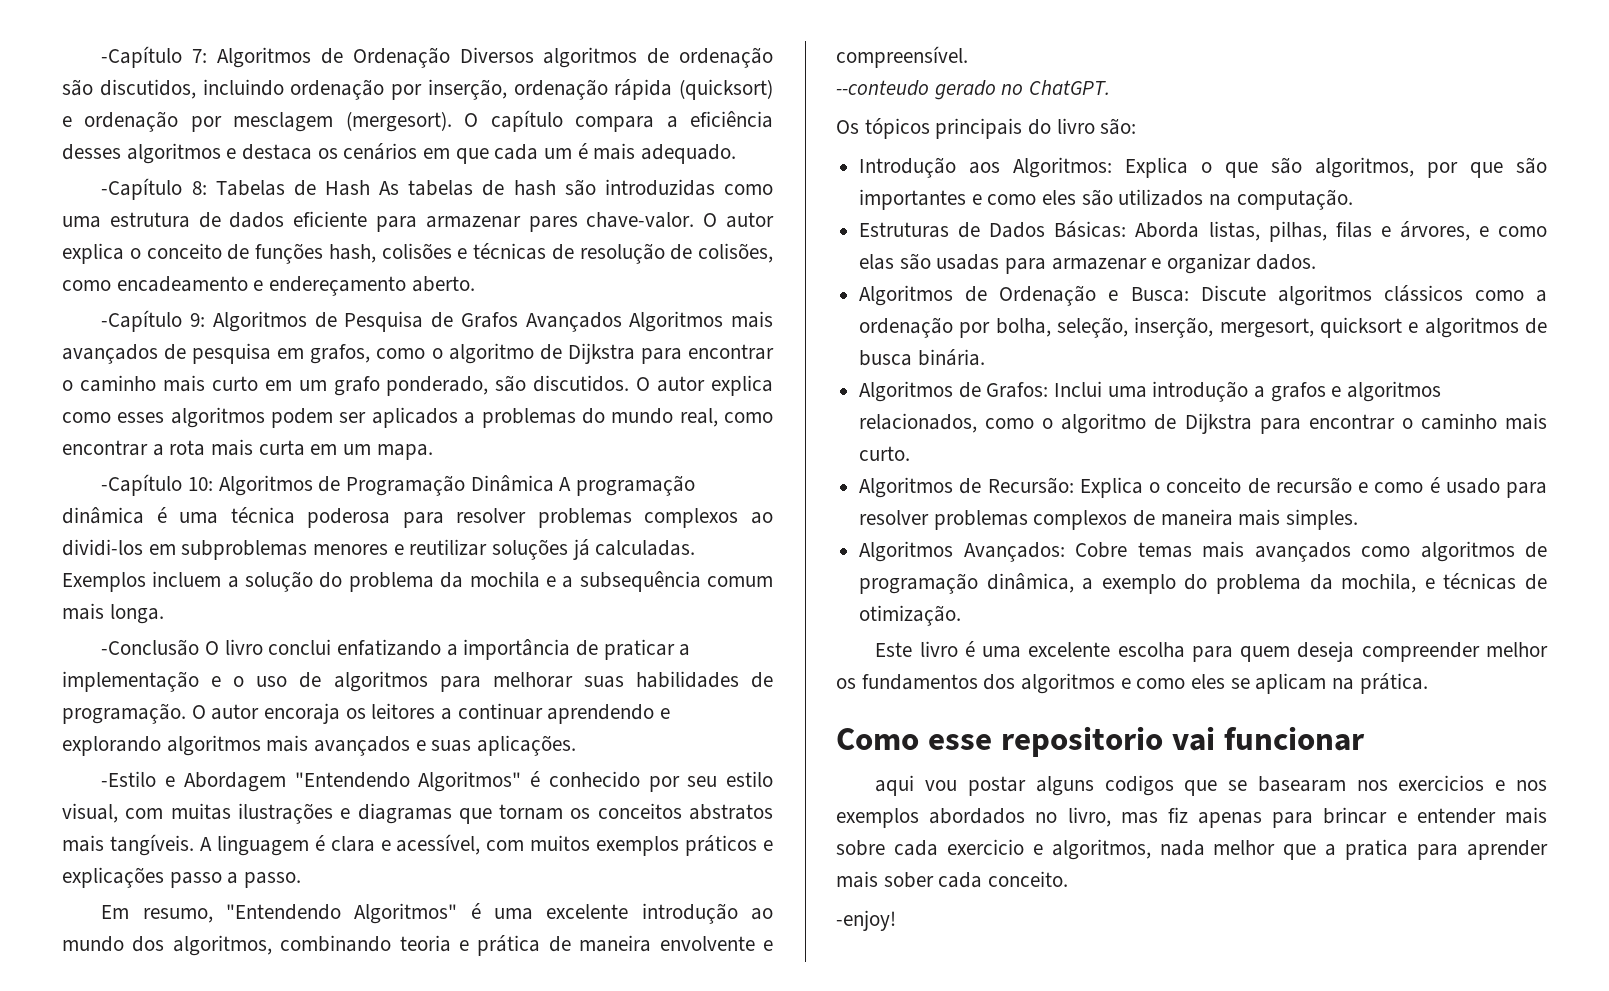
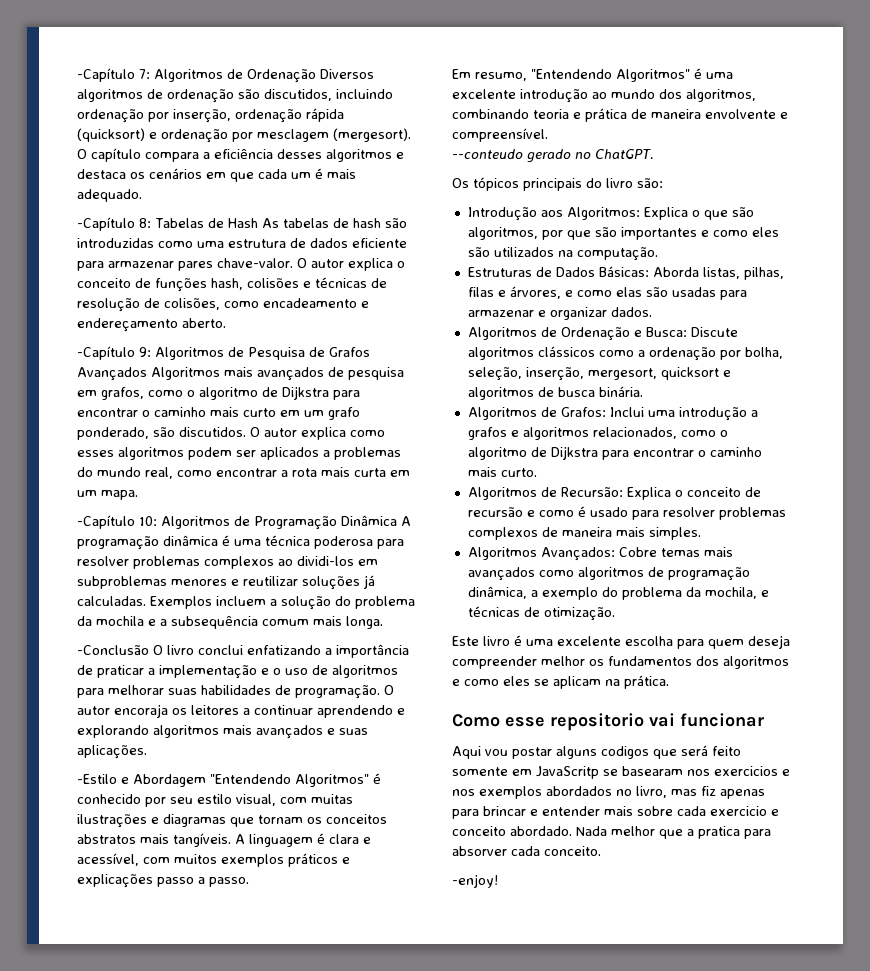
- aqui vou postar alguns codigos que se basearam nos exercicios e nos exemplos abordados no livro, mas fiz apenas para brincar e entender mais sobre cada exercicio e algoritmos, nada melhor que a pratica para aprender mais sober cada conceito.
+ Aqui vou postar alguns codigos que será feito somente em JavaScritp se basearam nos exercicios e nos exemplos abordados no livro, mas fiz apenas para brincar e entender mais sobre cada exercicio e conceito abordado. Nada melhor que a pratica para absorver cada conceito.

